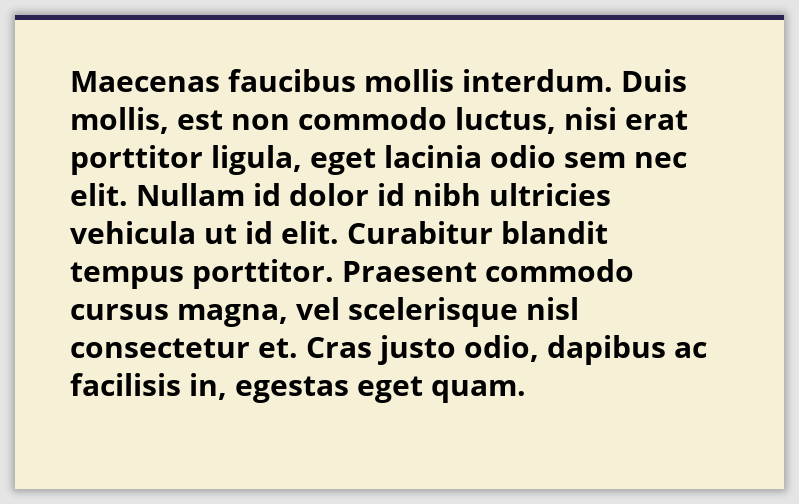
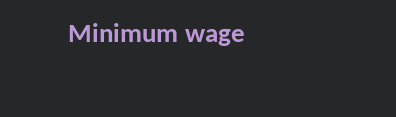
- Maecenas faucibus mollis interdum. Duis mollis, est non commodo luctus, nisi erat porttitor ligula, eget lacinia odio sem nec elit. Nullam id dolor id nibh ultricies vehicula ut id elit. Curabitur blandit tempus porttitor. Praesent commodo cursus magna, vel scelerisque nisl consectetur et. Cras justo odio, dapibus ac facilisis in, egestas eget quam.
+ Minimum wage

